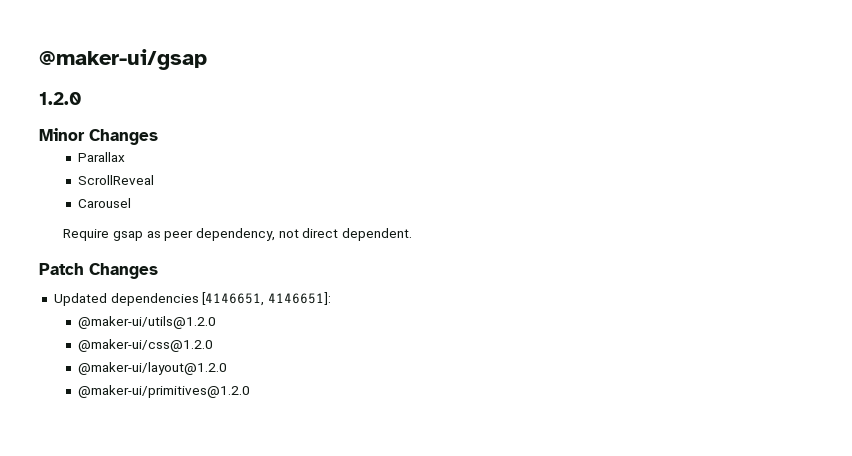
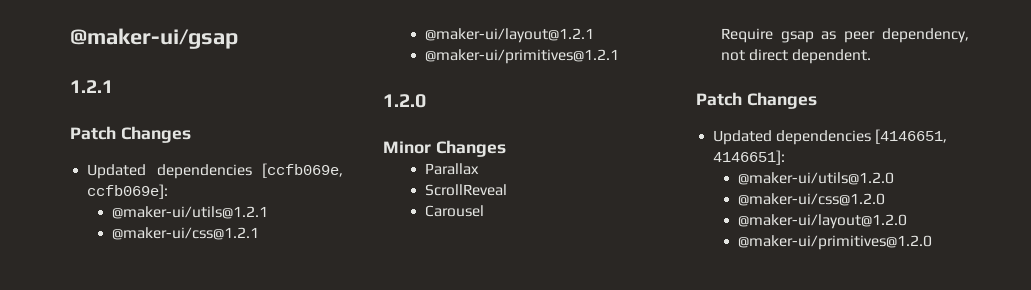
+ 1.2.1
+ Patch Changes
+ Updated dependencies [ccfb069e, ccfb069e]:
+ @maker-ui/utils@1.2.1
+ @maker-ui/css@1.2.1
+ @maker-ui/layout@1.2.1
+ @maker-ui/primitives@1.2.1

